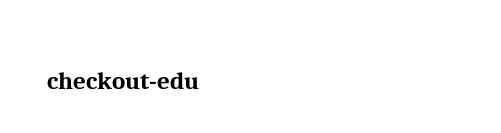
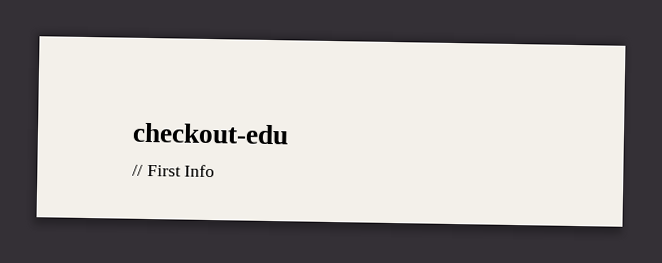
+ // First Info

